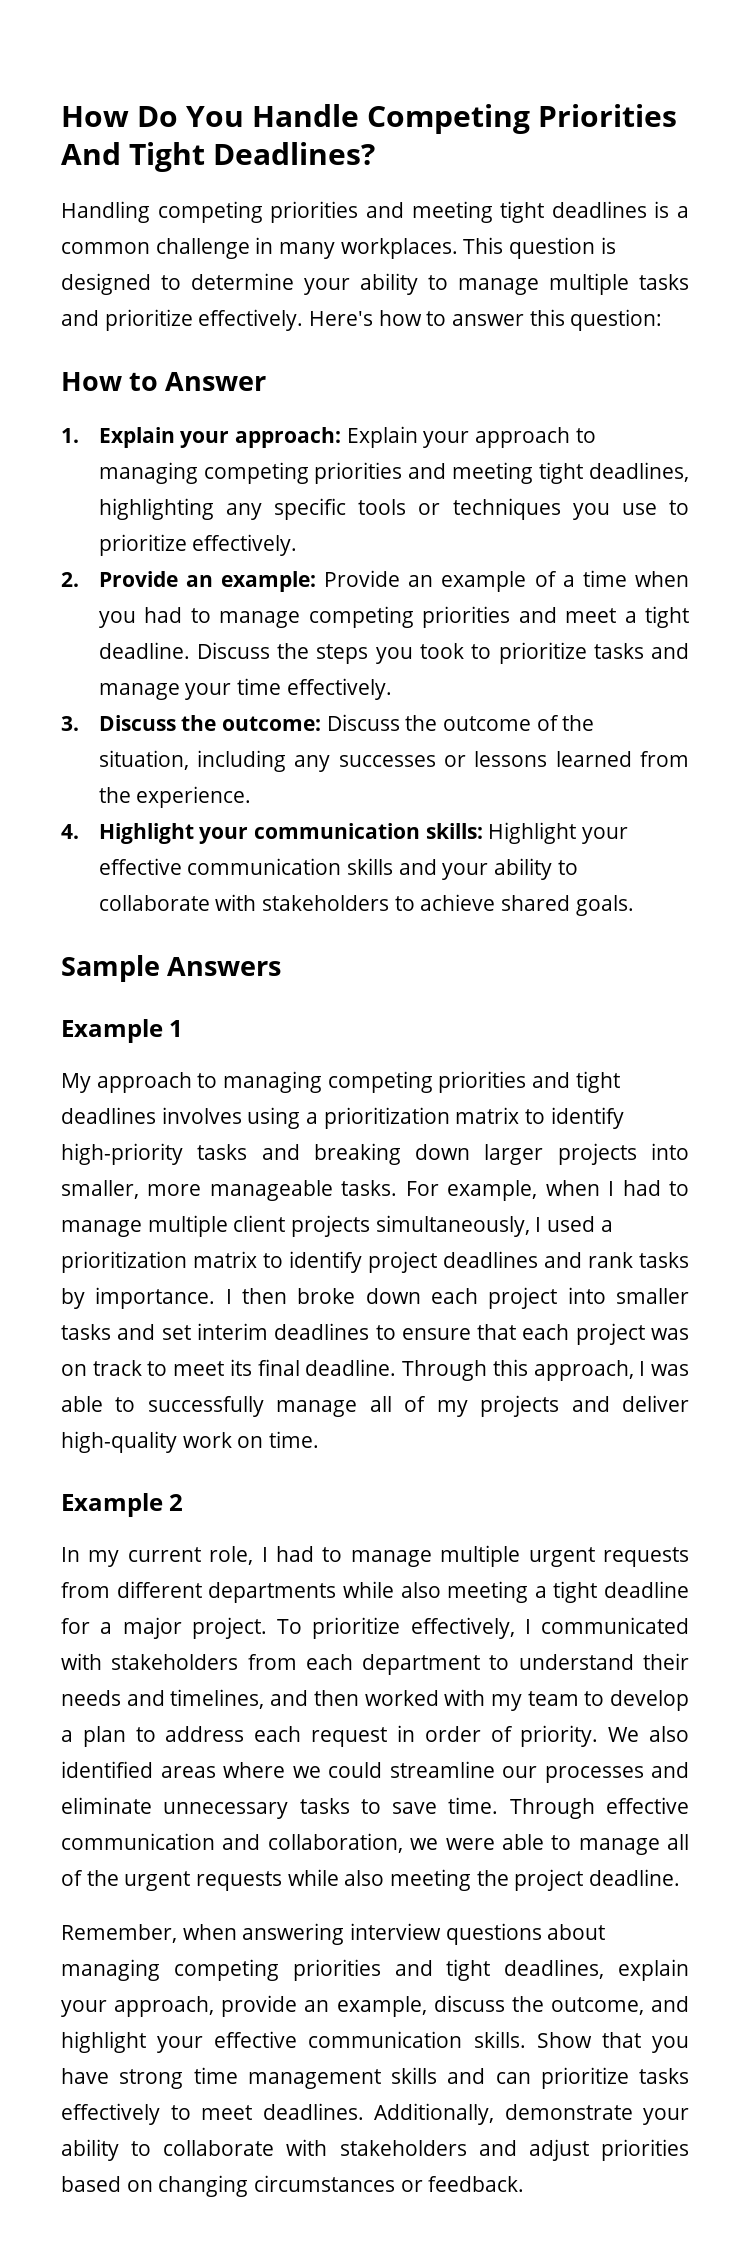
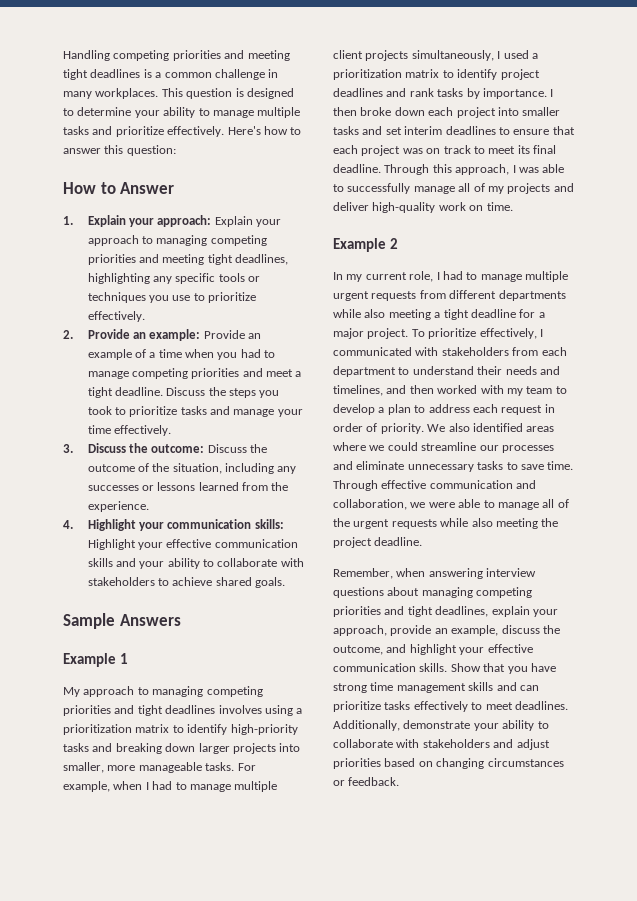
- How Do You Handle Competing Priorities And Tight Deadlines?

